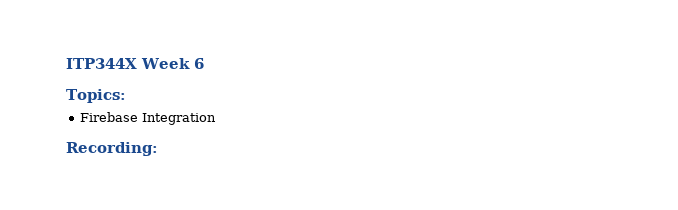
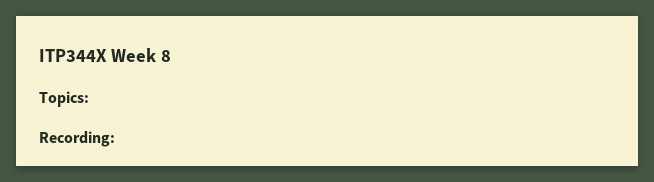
- ITP344X Week 6
+ ITP344X Week 8
- Firebase Integration

